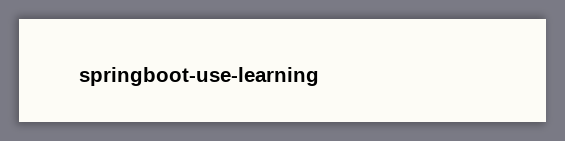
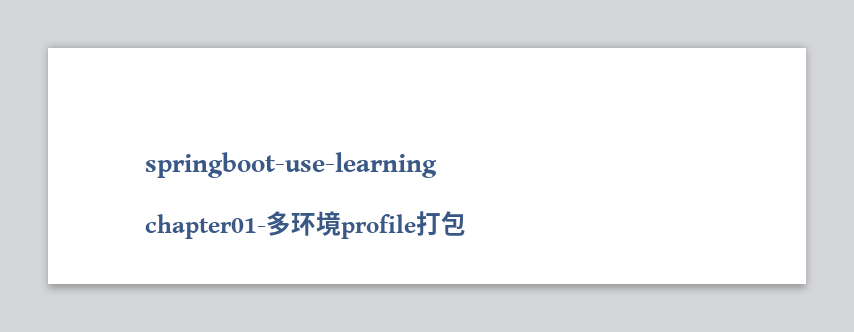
+ chapter01-多环境profile打包

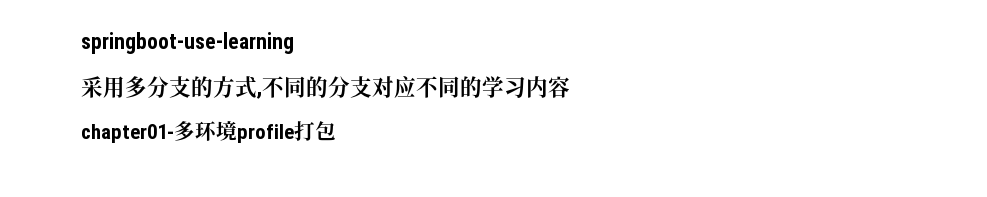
+ 采用多分支的方式,不同的分支对应不同的学习内容

